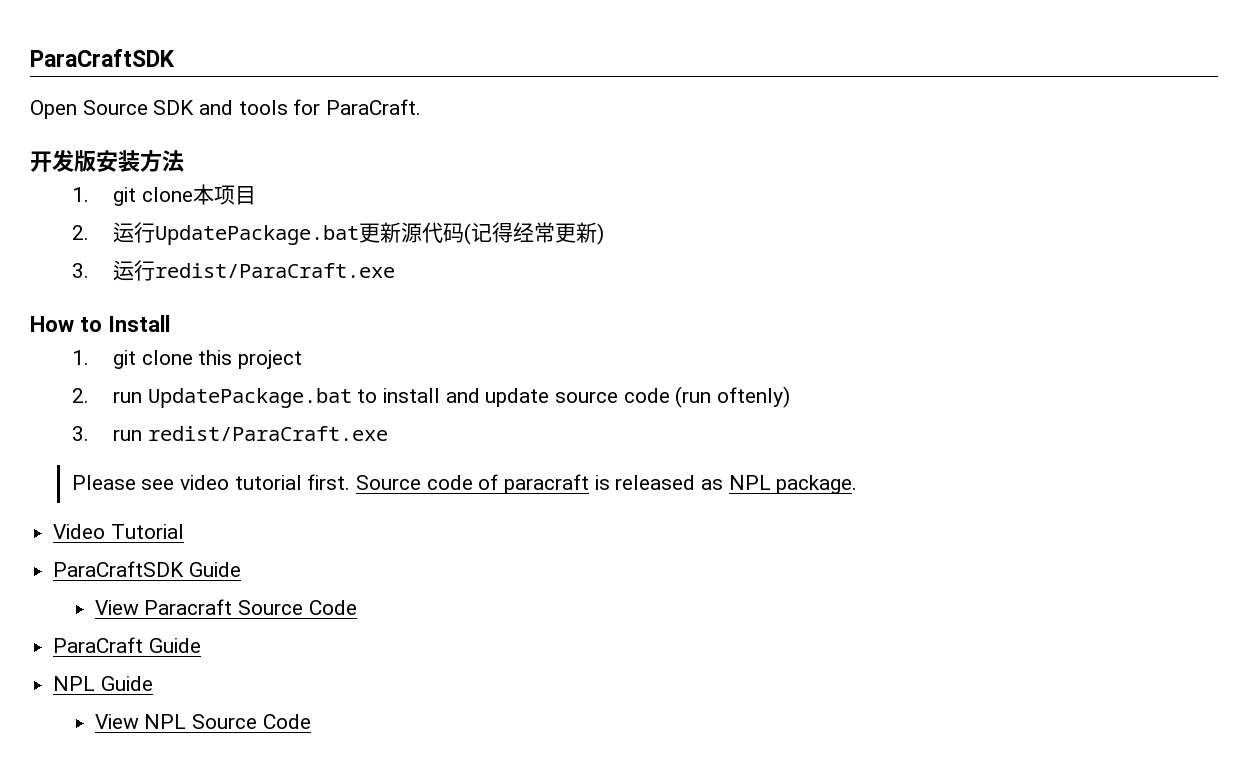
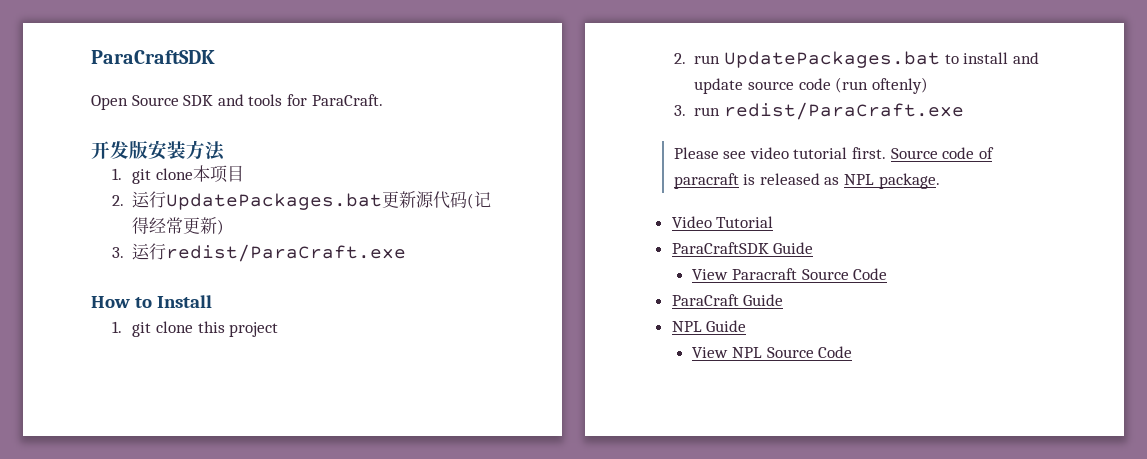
- 2.运行UpdatePackage.bat更新源代码(记得经常更新)
+ 2.运行UpdatePackages.bat更新源代码(记得经常更新)
- 2. run UpdatePackage.bat to install and update source code (run oftenly)
+ 2. run UpdatePackages.bat to install and update source code (run oftenly)

